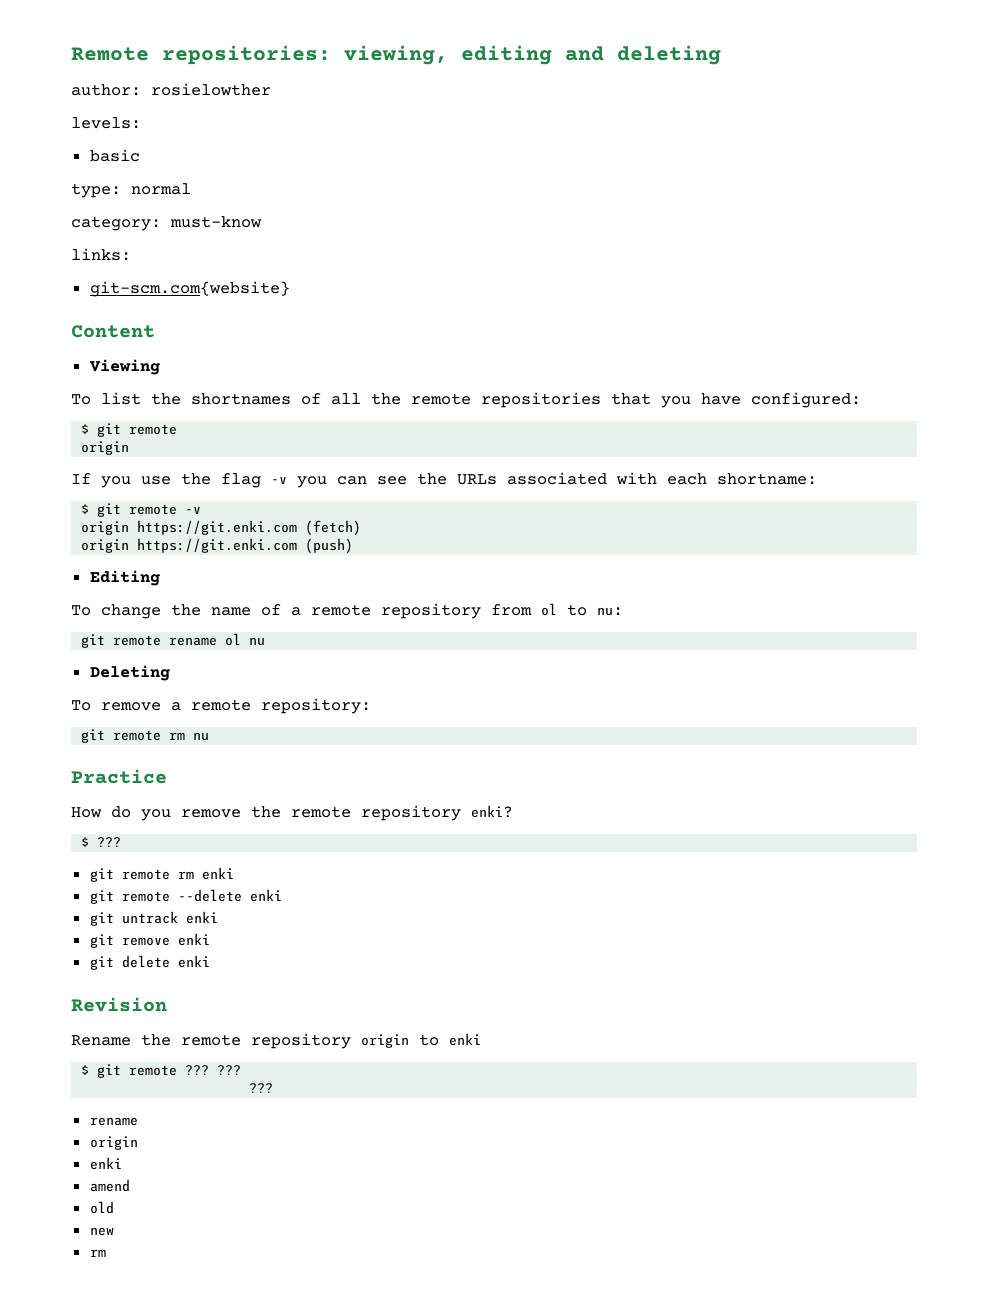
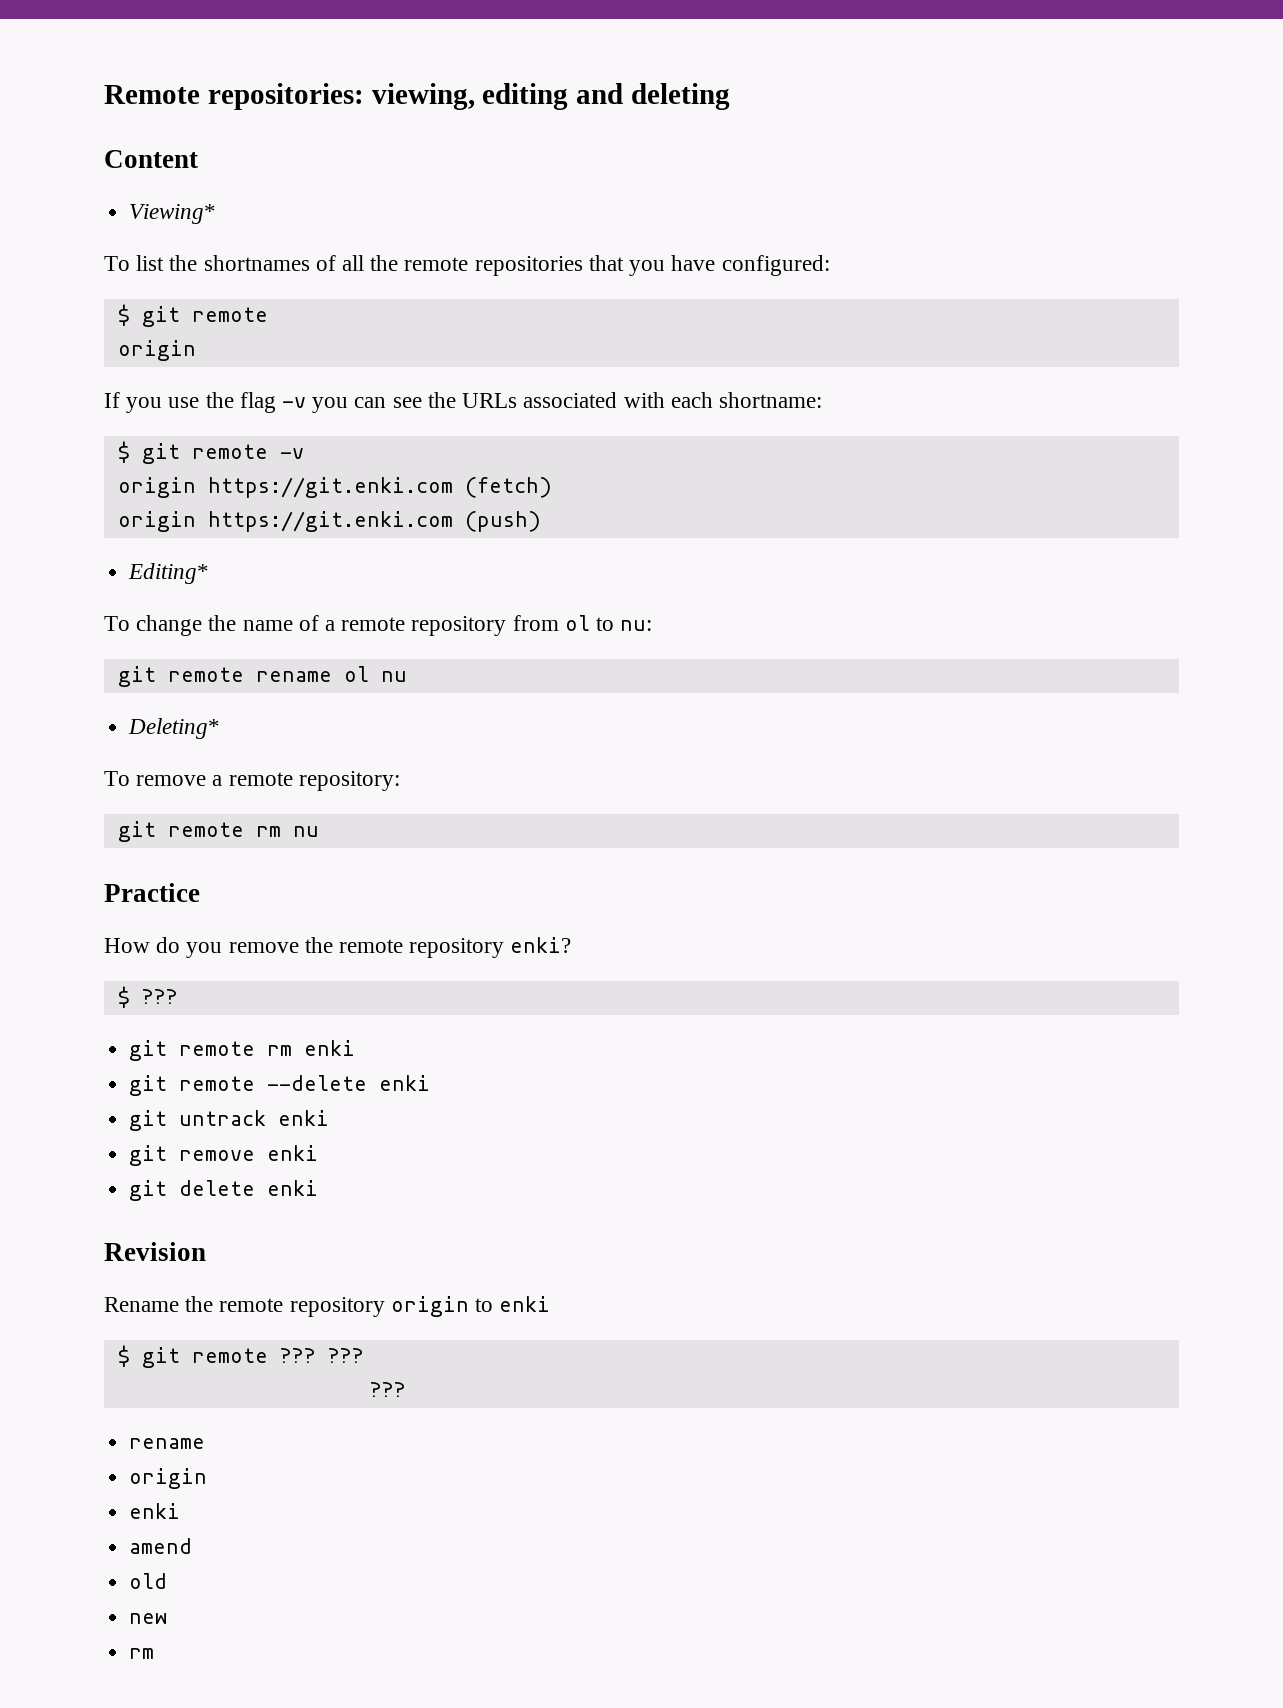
- author: rosielowther
- levels:
- basic
- type: normal
- category: must-know
- links:
- git-scm.com{website}
- Viewing
+ Viewing*
- Editing
+ Editing*
- Deleting
+ Deleting*

